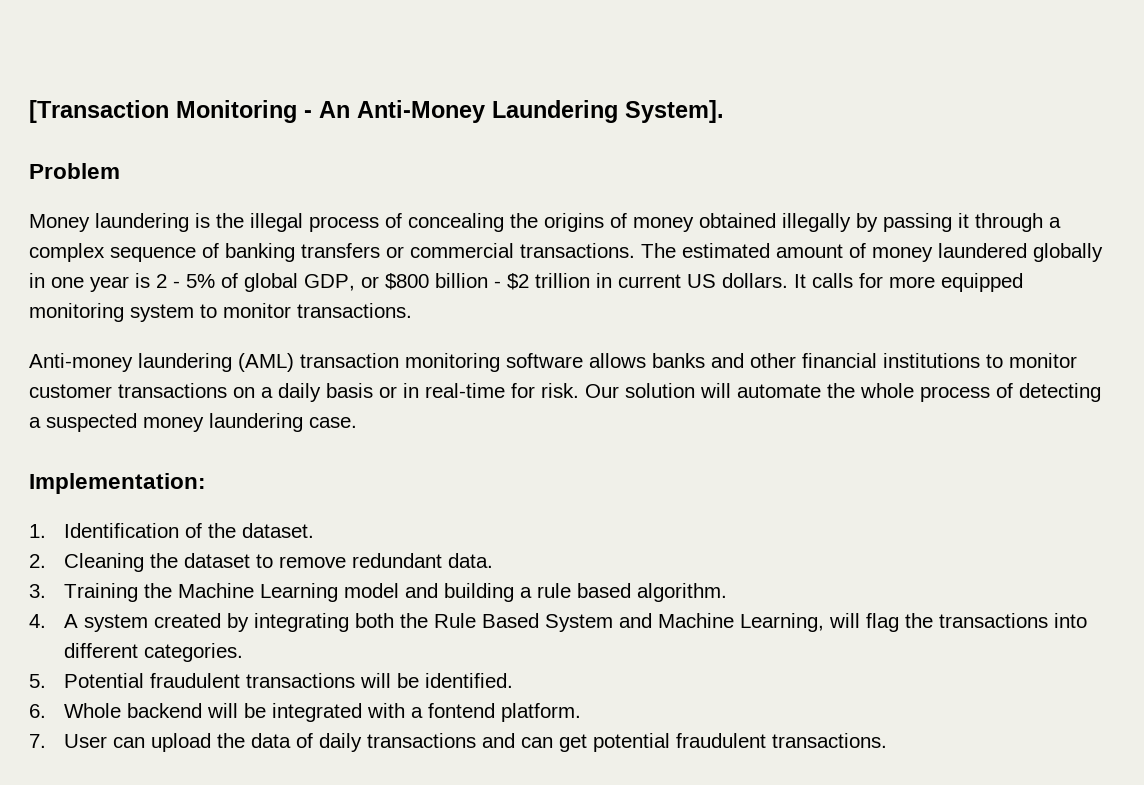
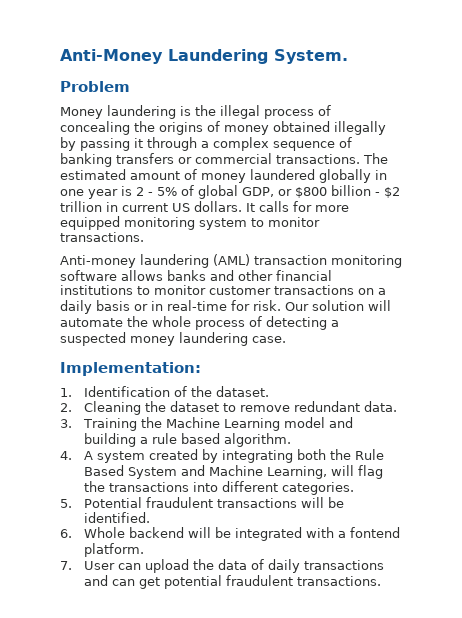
- [Transaction Monitoring - An Anti-Money Laundering System].
+ Anti-Money Laundering System.

